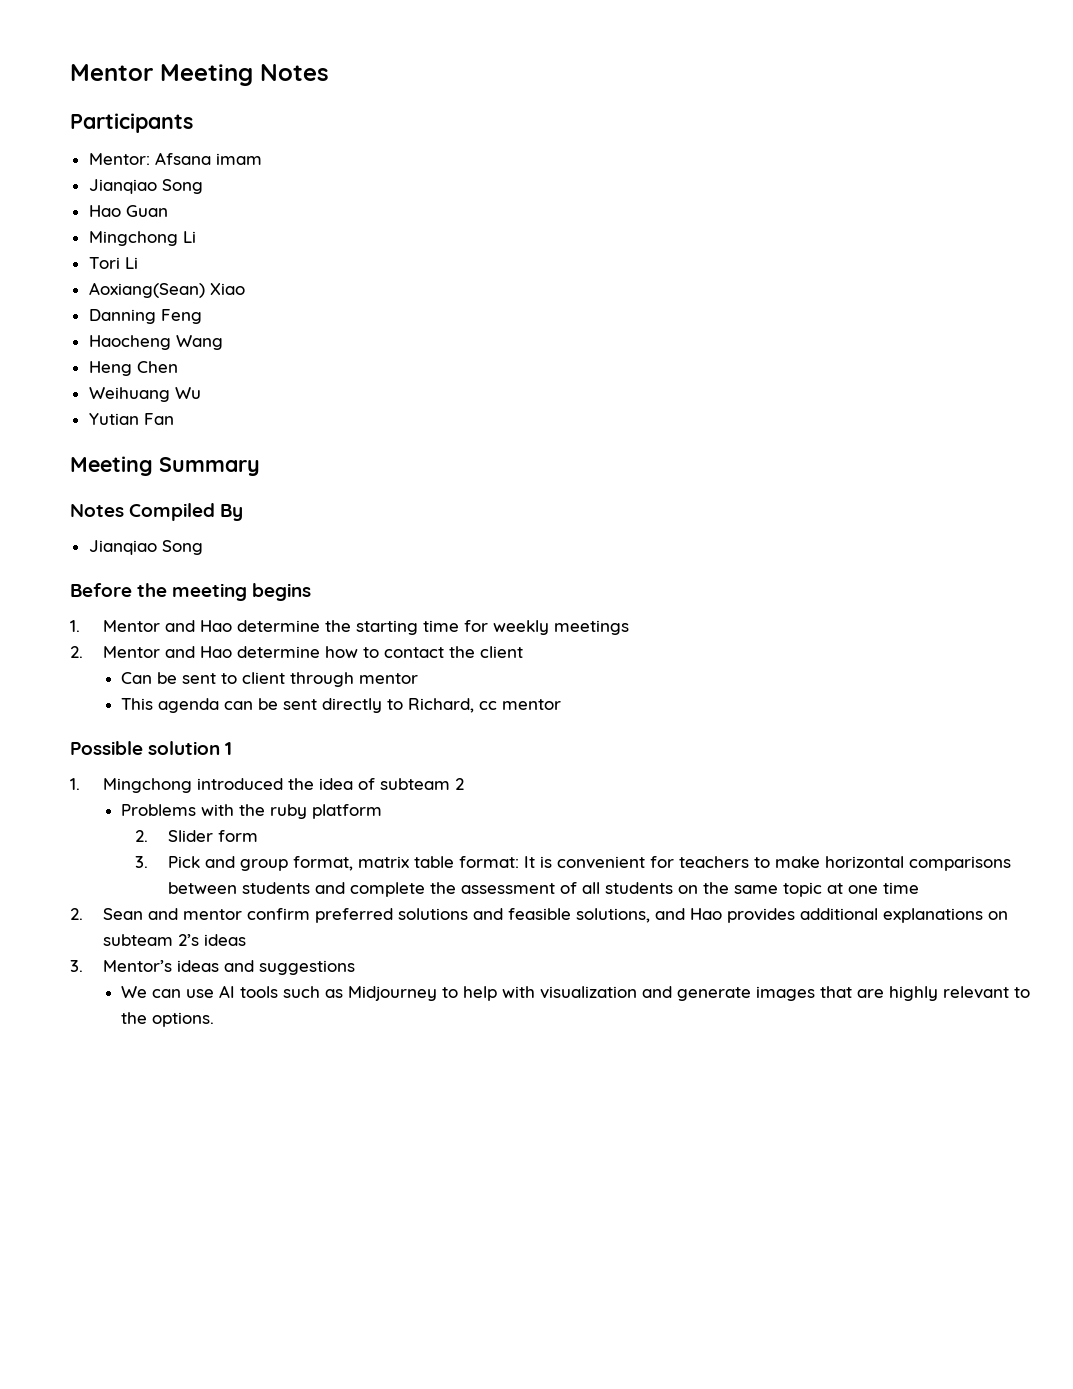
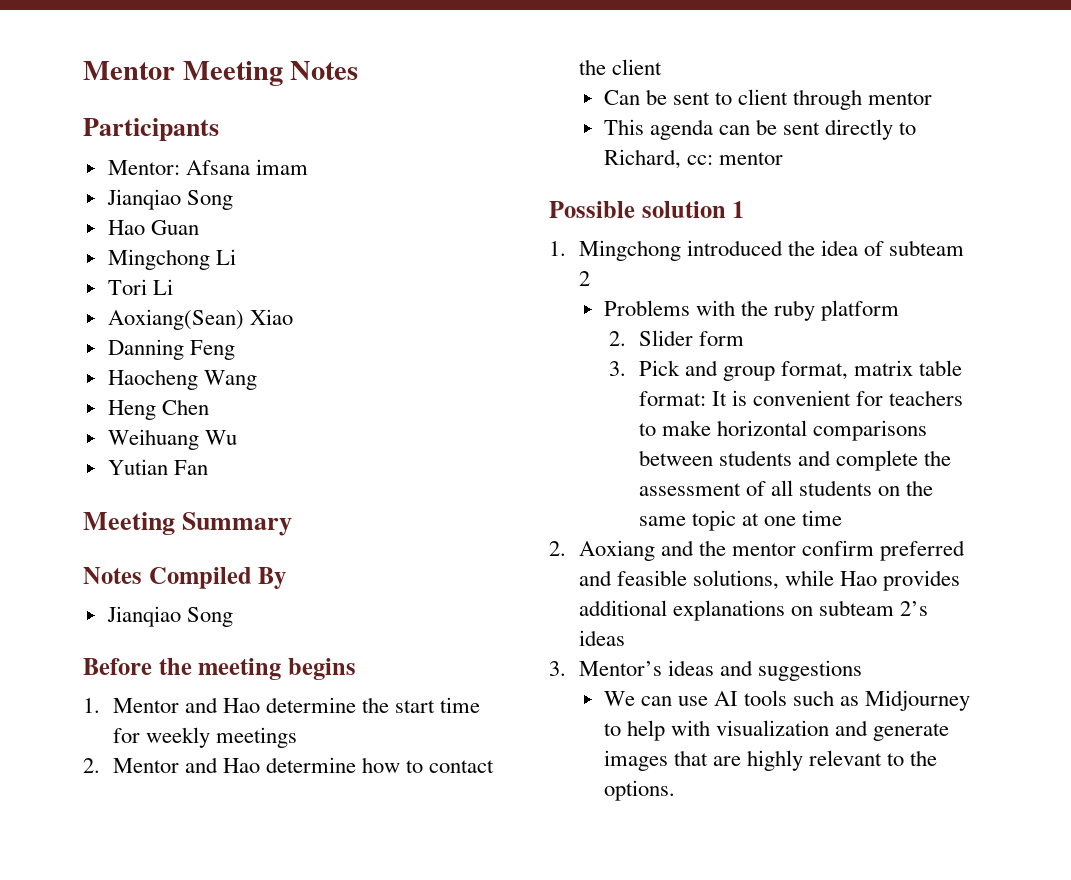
- 1. Mentor and Hao determine the starting time for weekly meetings
+ 1. Mentor and Hao determine the start time for weekly meetings
- This agenda can be sent directly to Richard, cc mentor
+ This agenda can be sent directly to Richard, cc: mentor
- 2. Sean and mentor confirm preferred solutions and feasible solutions, and Hao provides additional explanations on subteam 2’s ideas
+ 2. Aoxiang and the mentor confirm preferred and feasible solutions, while Hao provides additional explanations on subteam 2’s ideas

